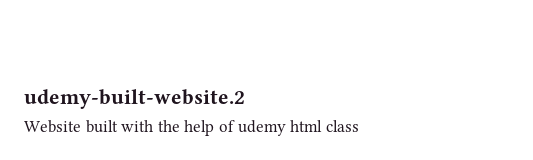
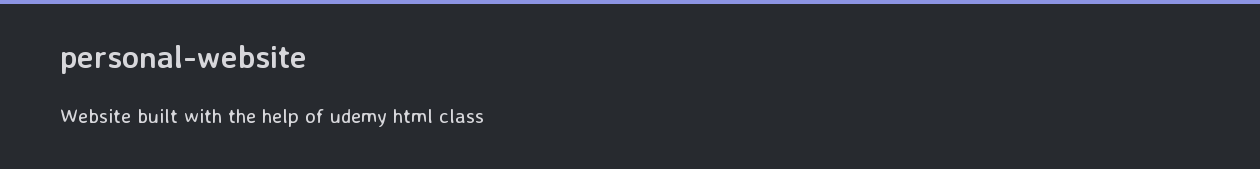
- udemy-built-website.2
+ personal-website

